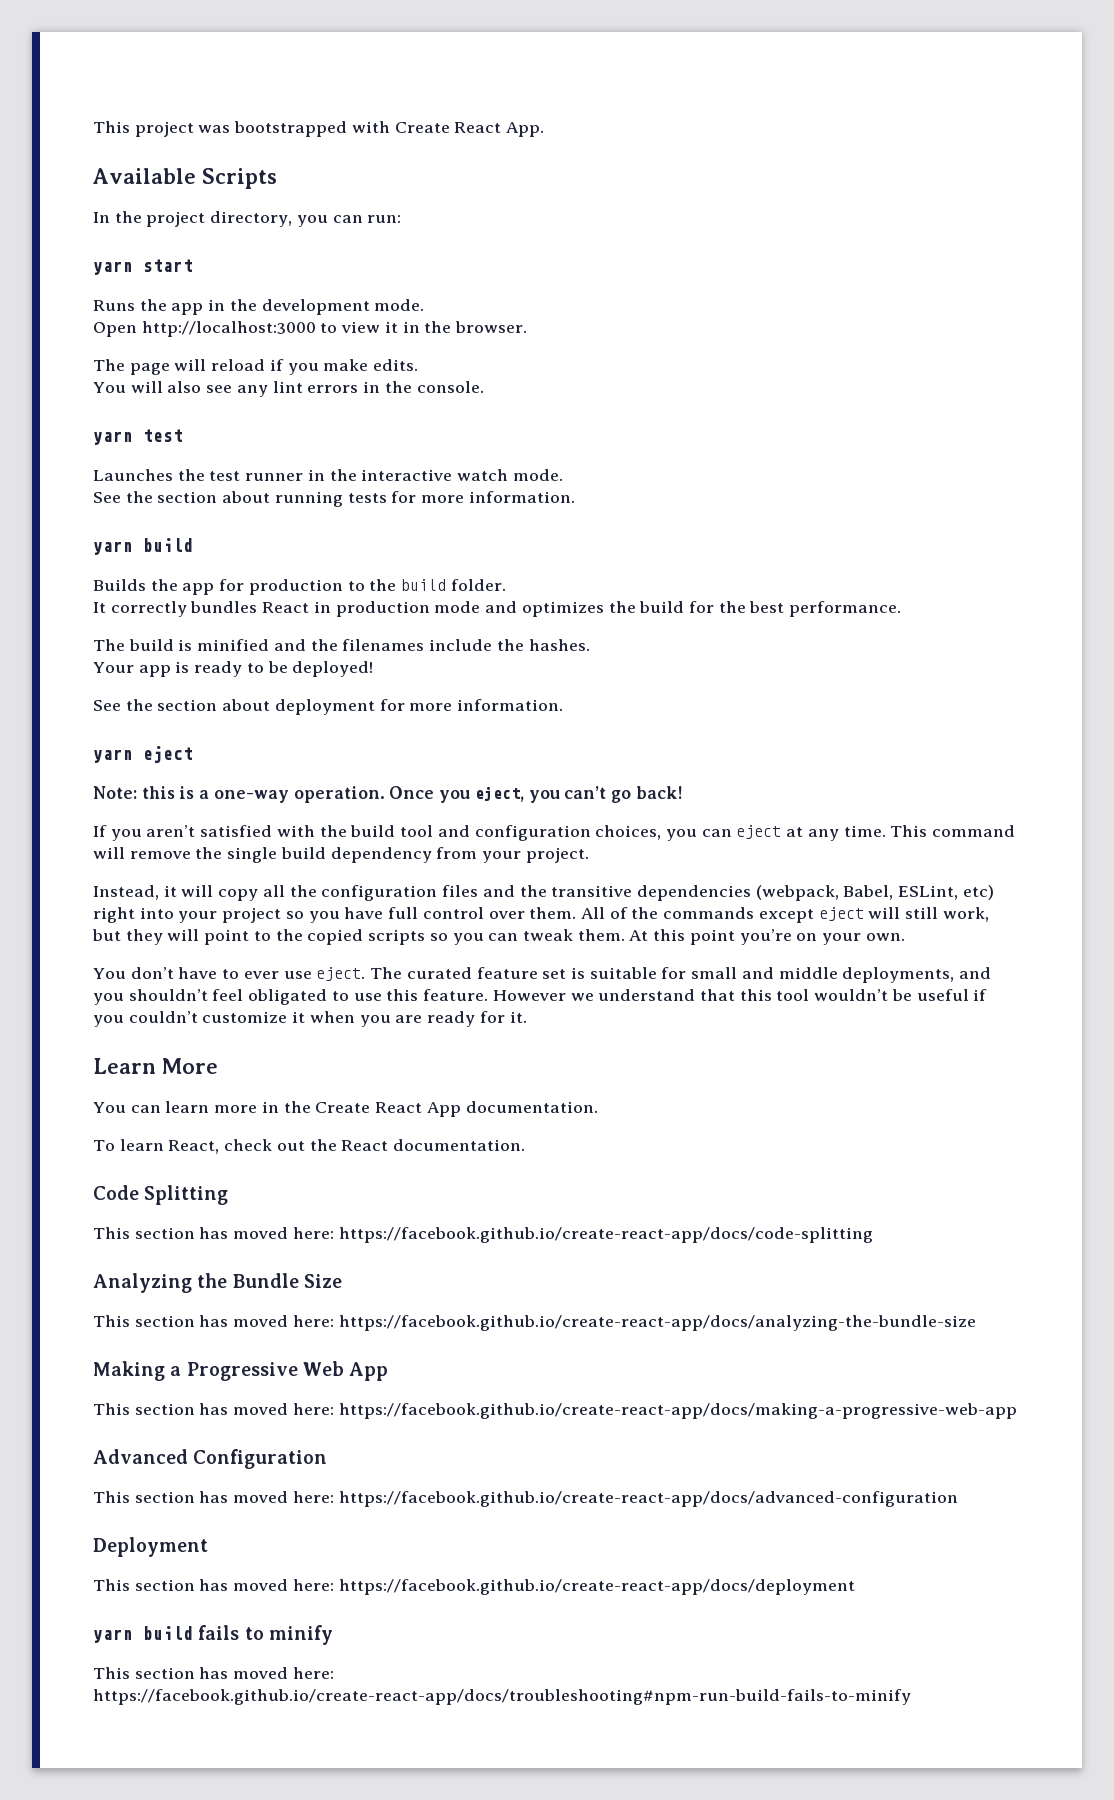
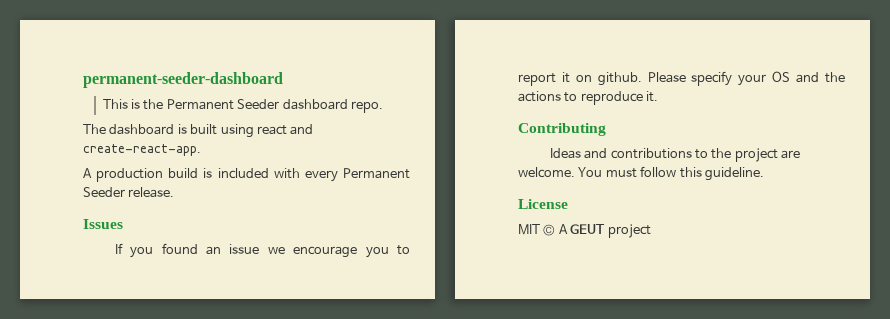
- This project was bootstrapped with Create React App.
- Available Scripts
- In the project directory, you can run:
- yarn start
- Runs the app in the development mode.
- Open http://localhost:3000 to view it in the browser.
- The page will reload if you make edits.
- You will also see any lint errors in the console.
- yarn test
- Launches the test runner in the interactive watch mode.
- See the section about running tests for more information.
- yarn build
- Builds the app for production to the build folder.
- It correctly bundles React in production mode and optimizes the build for the best performance.
- The build is minified and the filenames include the hashes.
- Your app is ready to be deployed!
- See the section about deployment for more information.
- yarn eject
- Note: this is a one-way operation. Once you eject, you can’t go back!
- If you aren’t satisfied with the build tool and configuration choices, you can eject at any time. This command will remove the single build dependency from your project.
- Instead, it will copy all the configuration files and the transitive dependencies (webpack, Babel, ESLint, etc) right into your project so you have full control over them. All of the commands except eject will still work, but they will point to the copied scripts so you can tweak them. At this point you’re on your own.
- You don’t have to ever use eject. The curated feature set is suitable for small and middle deployments, and you shouldn’t feel obligated to use this feature. However we understand that this tool wouldn’t be useful if you couldn’t customize it when you are ready for it.
- Learn More
- You can learn more in the Create React App documentation.
- To learn React, check out the React documentation.
- Code Splitting
- This section has moved here: https://facebook.github.io/create-react-app/docs/code-splitting
- Analyzing the Bundle Size
- This section has moved here: https://facebook.github.io/create-react-app/docs/analyzing-the-bundle-size
- Making a Progressive Web App
- This section has moved here: https://facebook.github.io/create-react-app/docs/making-a-progressive-web-app
- Advanced Configuration
- This section has moved here: https://facebook.github.io/create-react-app/docs/advanced-configuration
- Deployment
- This section has moved here: https://facebook.github.io/create-react-app/docs/deployment
- yarn build fails to minify
- This section has moved here: https://facebook.github.io/create-react-app/docs/troubleshooting#npm-run-build-fails-to-minify
+ permanent-seeder-dashboard
+ This is the Permanent Seeder dashboard repo.
+ The dashboard is built using react and create-react-app.
+ A production build is included with every Permanent Seeder release.
+ Issues
+ If you found an issue we encourage you to report it on github. Please specify your OS and the actions to reproduce it.
+ Contributing
+ Ideas and contributions to the project are welcome. You must follow this guideline.
+ License
+ MIT © A GEUT project

